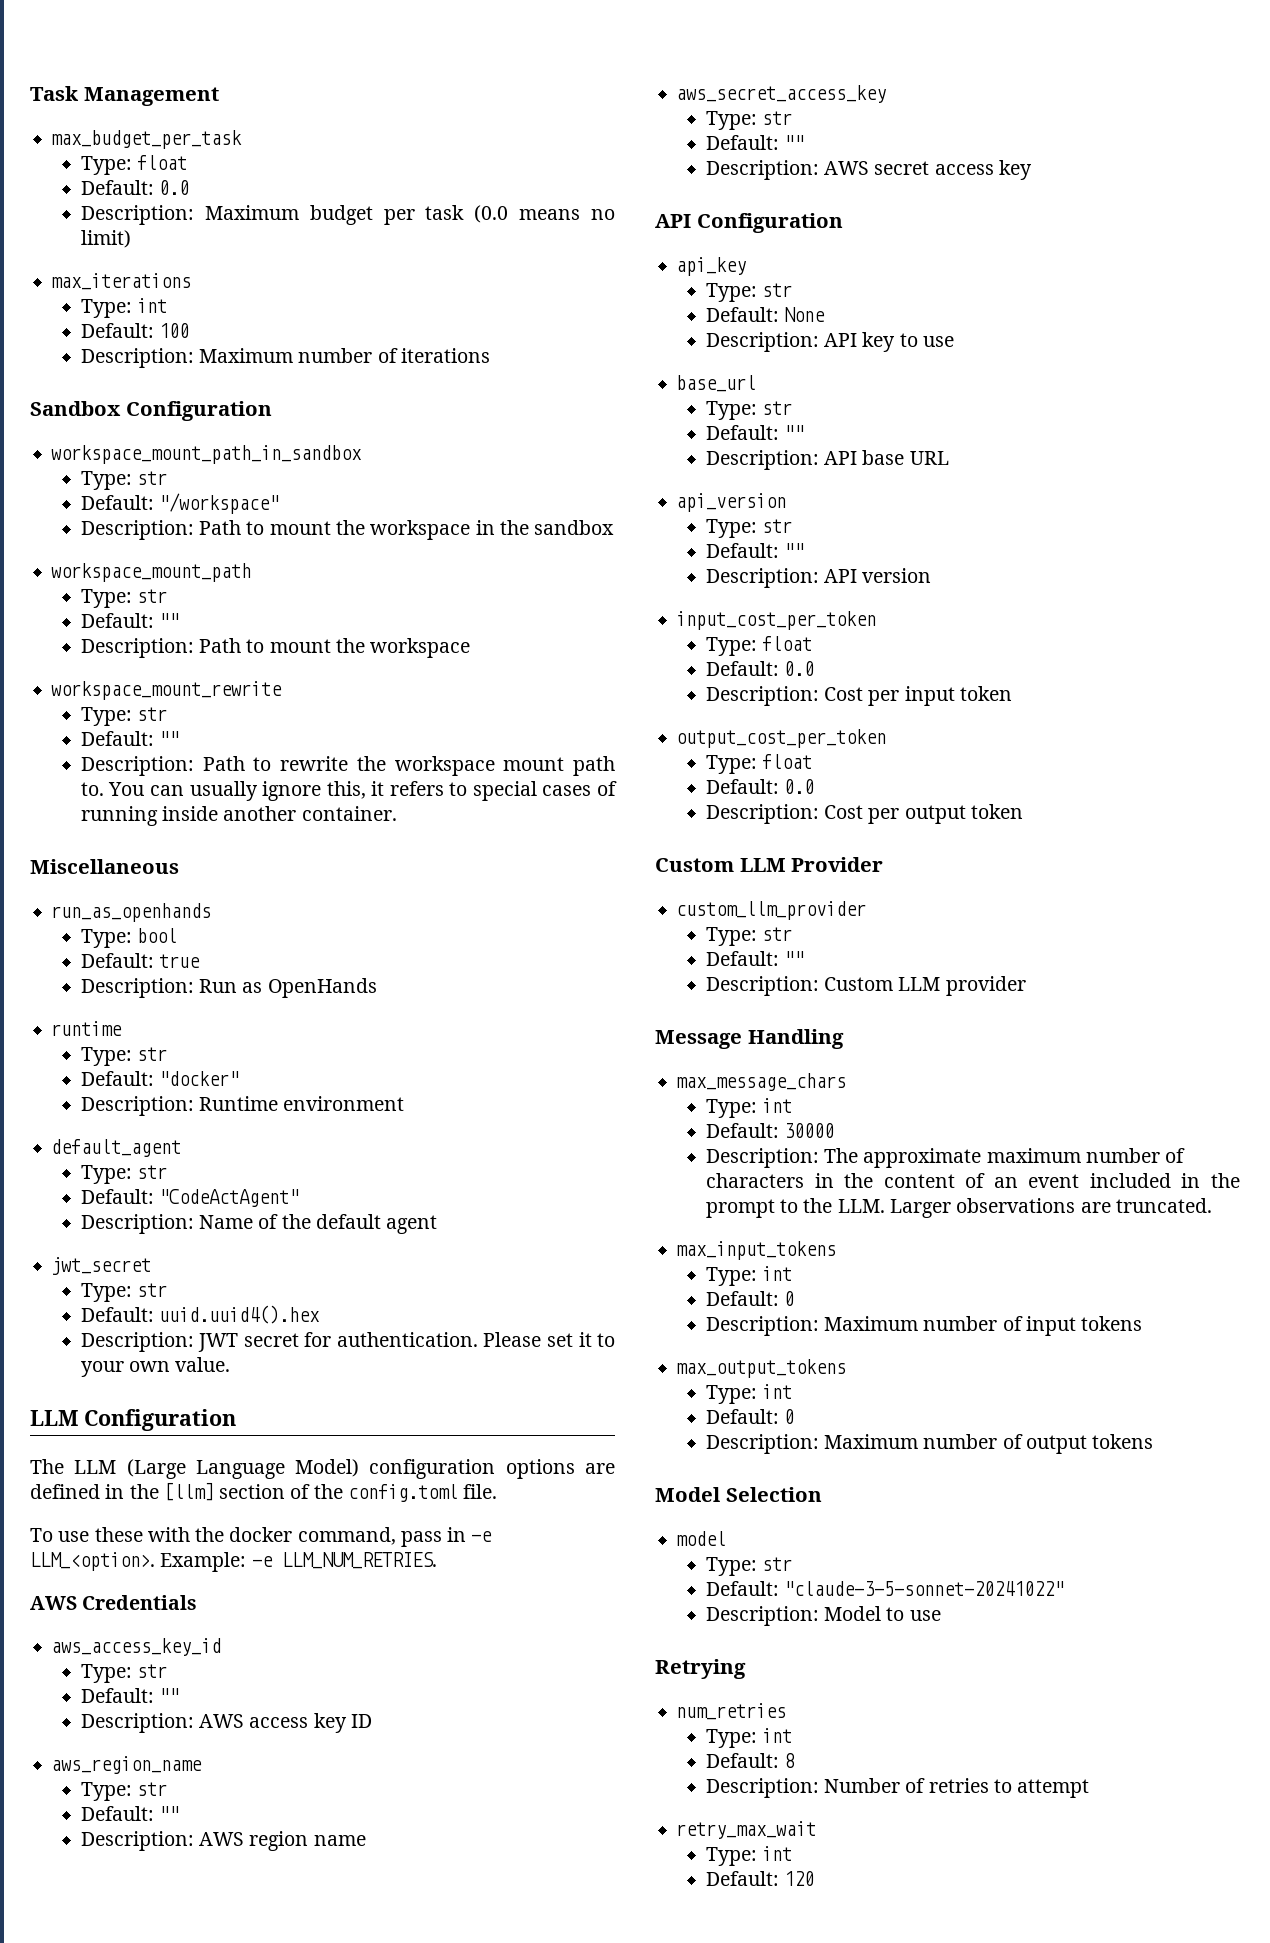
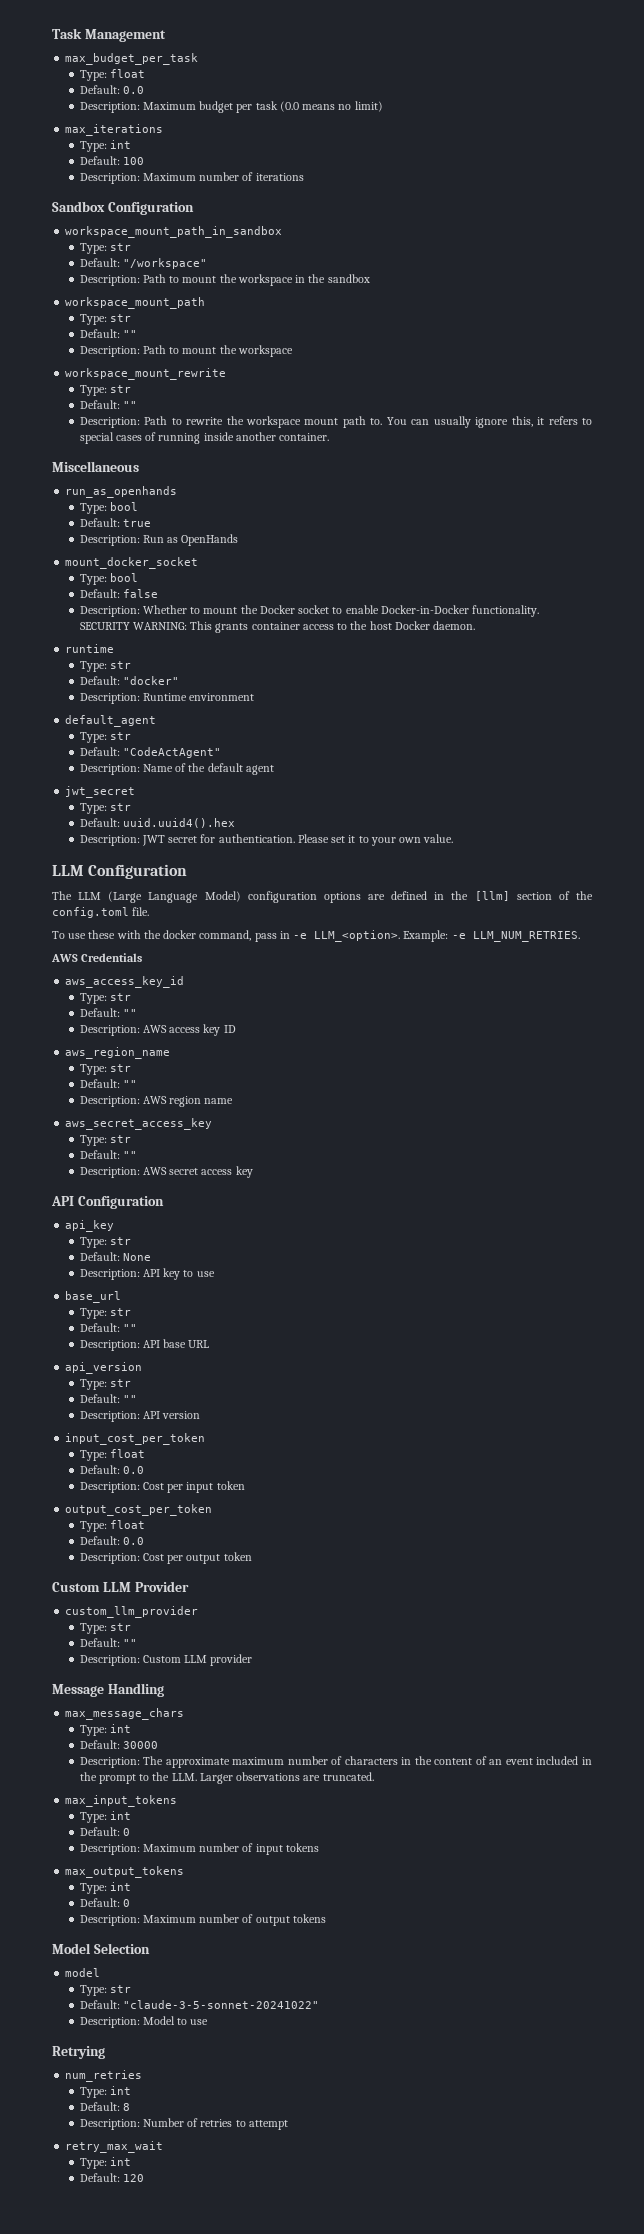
+ mount_docker_socket
+ Type: bool
+ Default: false
+ Description: Whether to mount the Docker socket to enable Docker-in-Docker functionality. SECURITY WARNING: This grants container access to the host Docker daemon.

